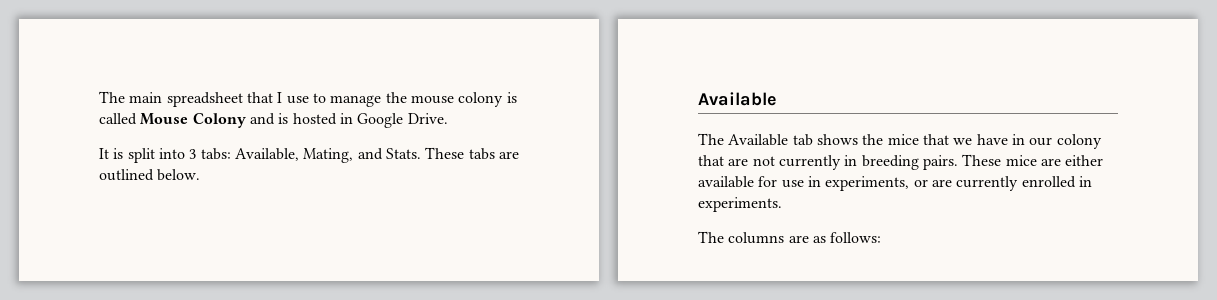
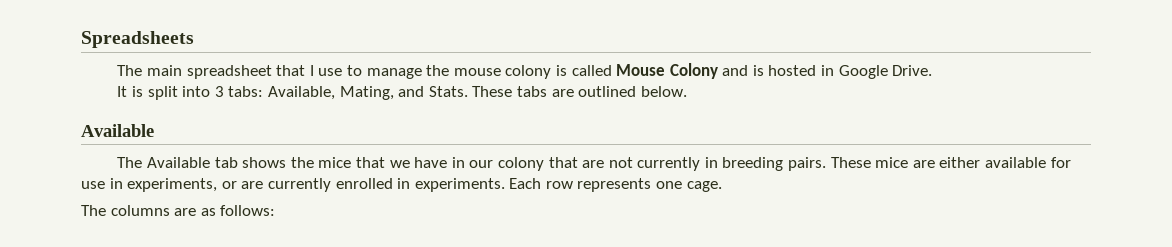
+ Spreadsheets
+ Each row represents one cage.

